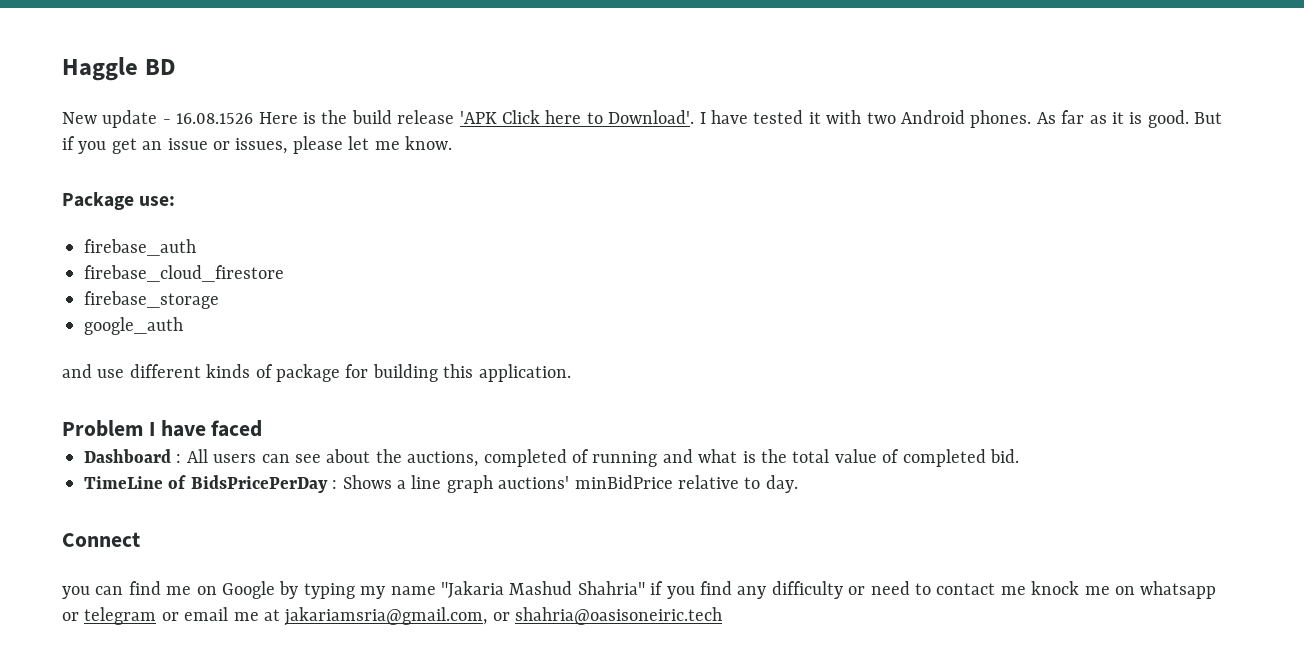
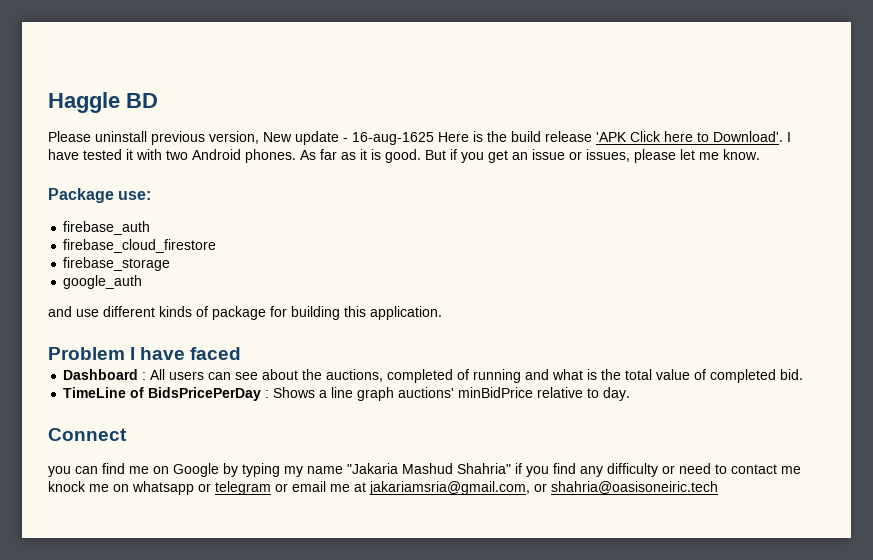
- New update - 16.08.1526 Here is the build release 'APK Click here to Download'.
+ Please uninstall previous version, New update - 16-aug-1625 Here is the build release 'APK Click here to Download'.

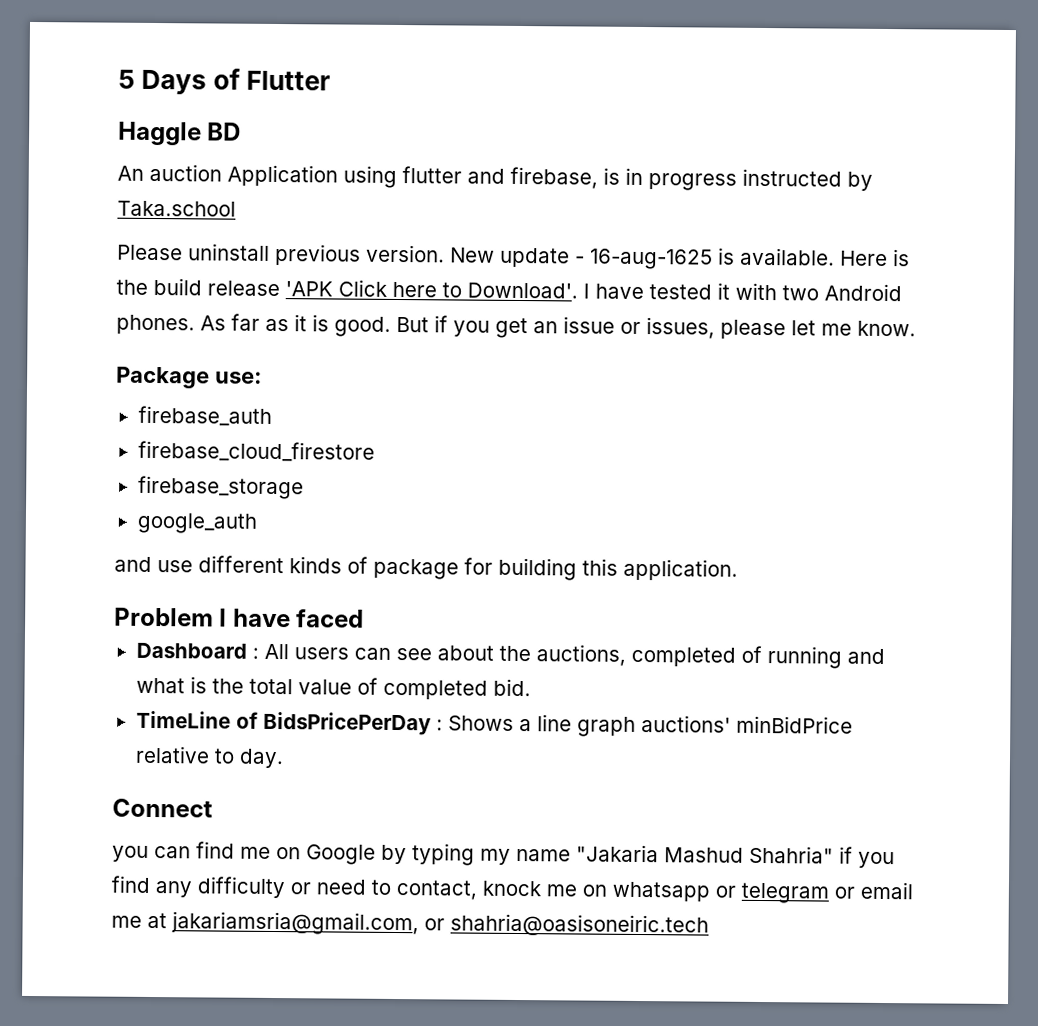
+ 5 Days of Flutter
  Haggle BD
+ An auction Application using flutter and firebase, is in progress instructed by Taka.school
- Please uninstall previous version, New update - 16-aug-1625 Here is the build release 'APK Click here to Download'.
+ Please uninstall previous version. New update - 16-aug-1625 is available. Here is the build release 'APK Click here to Download'.
- you can find me on Google by typing my name "Jakaria Mashud Shahria" if you find any difficulty or need to contact me knock me on whatsapp or telegram or email me at jakariamsria@gmail.com, or shahria@oasisoneiric.tech
+ you can find me on Google by typing my name "Jakaria Mashud Shahria" if you find any difficulty or need to contact, knock me on whatsapp or telegram or email me at jakariamsria@gmail.com, or shahria@oasisoneiric.tech

